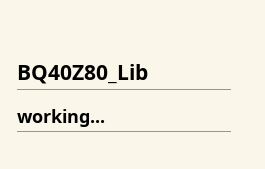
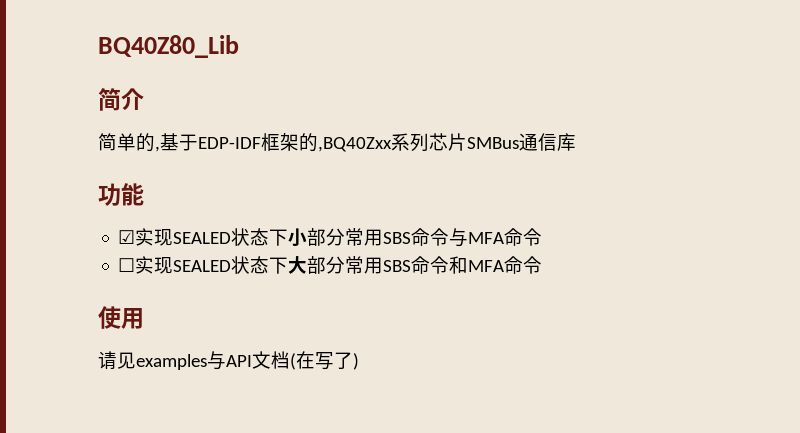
- working...
+ 简介
+ 简单的,基于EDP-IDF框架的,BQ40Zxx系列芯片SMBus通信库
+ 功能
+ ☑实现SEALED状态下小部分常用SBS命令与MFA命令
+ ☐实现SEALED状态下大部分常用SBS命令和MFA命令
+ 使用
+ 请见examples与API文档(在写了)

